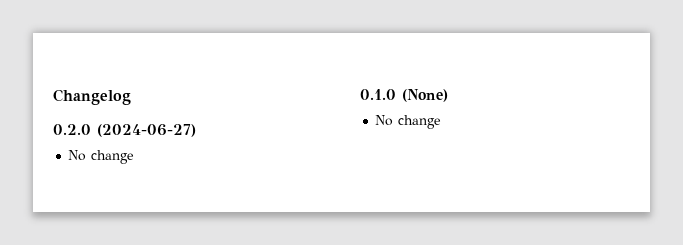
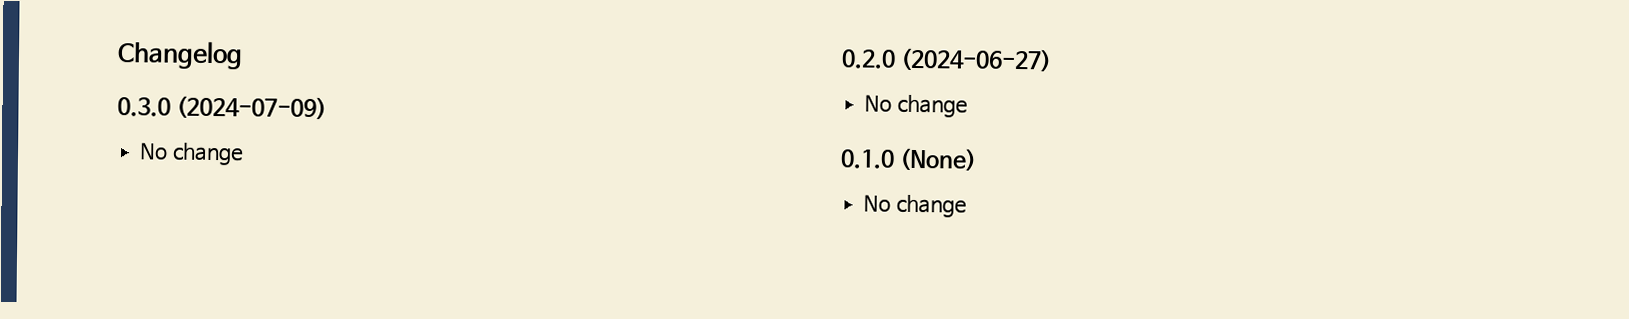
+ 0.3.0 (2024-07-09)
+ No change

